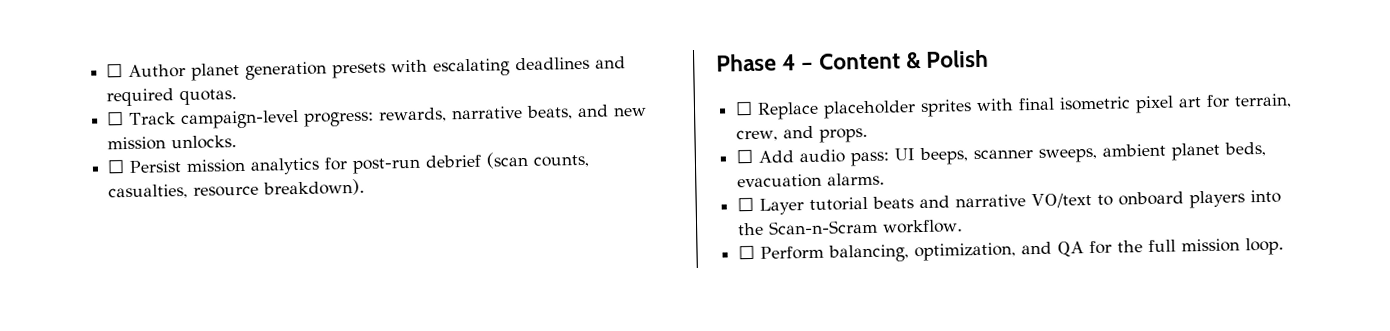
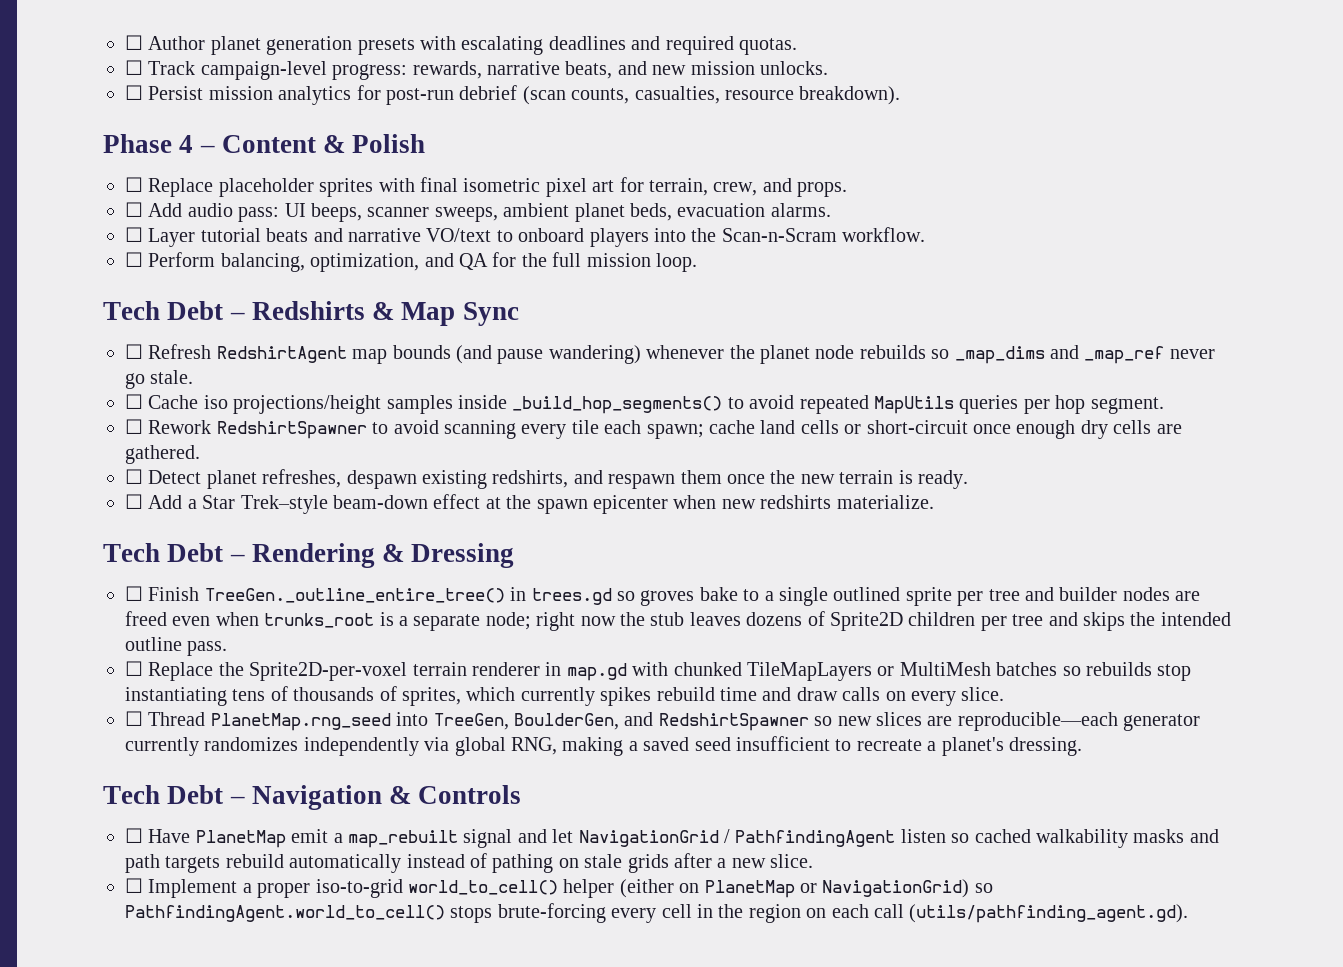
+ Tech Debt – Redshirts & Map Sync
+ ☐ Refresh RedshirtAgent map bounds (and pause wandering) whenever the planet node rebuilds so _map_dims and _map_ref never go stale.
+ ☐ Cache iso projections/height samples inside _build_hop_segments() to avoid repeated MapUtils queries per hop segment.
+ ☐ Rework RedshirtSpawner to avoid scanning every tile each spawn; cache land cells or short-circuit once enough dry cells are gathered.
+ ☐ Detect planet refreshes, despawn existing redshirts, and respawn them once the new terrain is ready.
+ ☐ Add a Star Trek–style beam-down effect at the spawn epicenter when new redshirts materialize.
+ Tech Debt – Rendering & Dressing
+ ☐ Finish TreeGen._outline_entire_tree() in trees.gd so groves bake to a single outlined sprite per tree and builder nodes are freed even when trunks_root is a separate node; right now the stub leaves dozens of Sprite2D children per tree and skips the intended outline pass.
+ ☐ Replace the Sprite2D-per-voxel terrain renderer in map.gd with chunked TileMapLayers or MultiMesh batches so rebuilds stop instantiating tens of thousands of sprites, which currently spikes rebuild time and draw calls on every slice.
+ ☐ Thread PlanetMap.rng_seed into TreeGen, BoulderGen, and RedshirtSpawner so new slices are reproducible—each generator currently randomizes independently via global RNG, making a saved seed insufficient to recreate a planet's dressing.
+ Tech Debt – Navigation & Controls
+ ☐ Have PlanetMap emit a map_rebuilt signal and let NavigationGrid / PathfindingAgent listen so cached walkability masks and path targets rebuild automatically instead of pathing on stale grids after a new slice.
+ ☐ Implement a proper iso-to-grid world_to_cell() helper (either on PlanetMap or NavigationGrid) so PathfindingAgent.world_to_cell() stops brute-forcing every cell in the region on each call (utils/pathfinding_agent.gd).

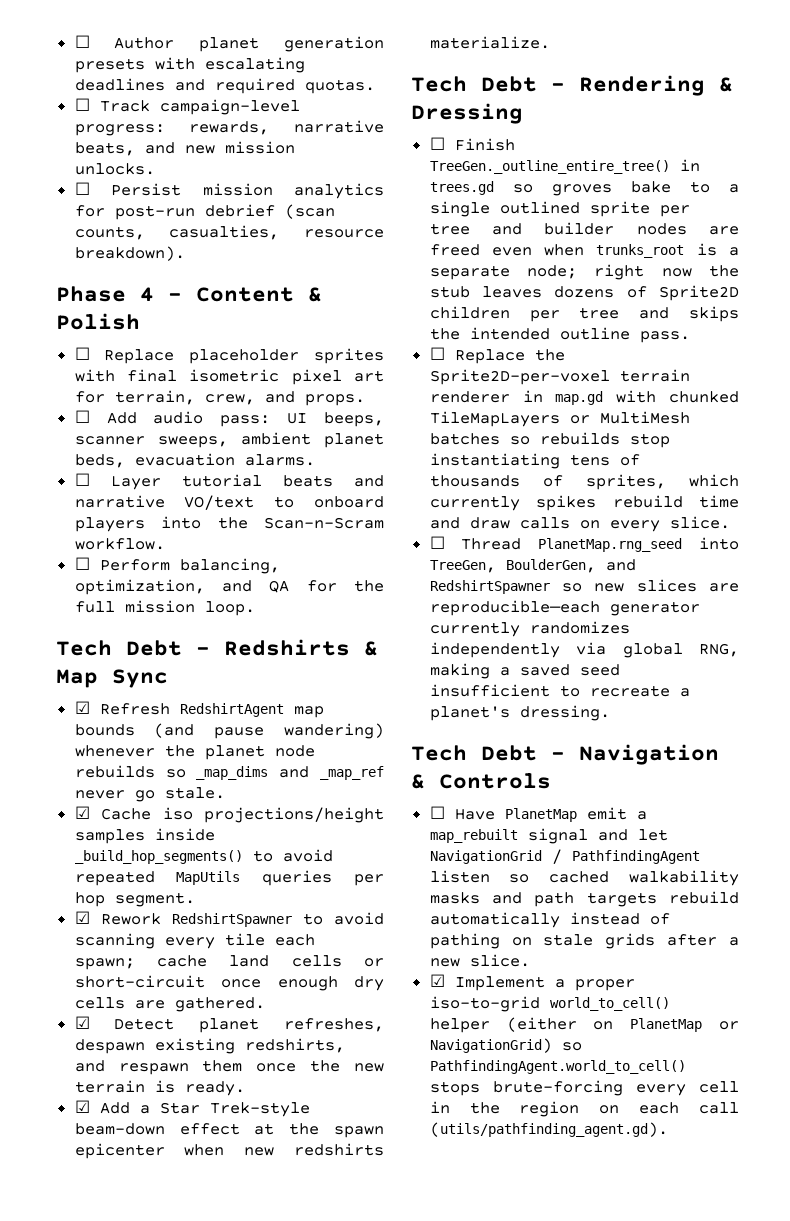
- ☐ Refresh RedshirtAgent map bounds (and pause wandering) whenever the planet node rebuilds so _map_dims and _map_ref never go stale.
+ ☑ Refresh RedshirtAgent map bounds (and pause wandering) whenever the planet node rebuilds so _map_dims and _map_ref never go stale.
- ☐ Cache iso projections/height samples inside _build_hop_segments() to avoid repeated MapUtils queries per hop segment.
+ ☑ Cache iso projections/height samples inside _build_hop_segments() to avoid repeated MapUtils queries per hop segment.
- ☐ Rework RedshirtSpawner to avoid scanning every tile each spawn; cache land cells or short-circuit once enough dry cells are gathered.
+ ☑ Rework RedshirtSpawner to avoid scanning every tile each spawn; cache land cells or short-circuit once enough dry cells are gathered.
- ☐ Detect planet refreshes, despawn existing redshirts, and respawn them once the new terrain is ready.
+ ☑ Detect planet refreshes, despawn existing redshirts, and respawn them once the new terrain is ready.
- ☐ Add a Star Trek–style beam-down effect at the spawn epicenter when new redshirts materialize.
+ ☑ Add a Star Trek–style beam-down effect at the spawn epicenter when new redshirts materialize.
- ☐ Implement a proper iso-to-grid world_to_cell() helper (either on PlanetMap or NavigationGrid) so PathfindingAgent.world_to_cell() stops brute-forcing every cell in the region on each call (utils/pathfinding_agent.gd).
+ ☑ Implement a proper iso-to-grid world_to_cell() helper (either on PlanetMap or NavigationGrid) so PathfindingAgent.world_to_cell() stops brute-forcing every cell in the region on each call (utils/pathfinding_agent.gd).

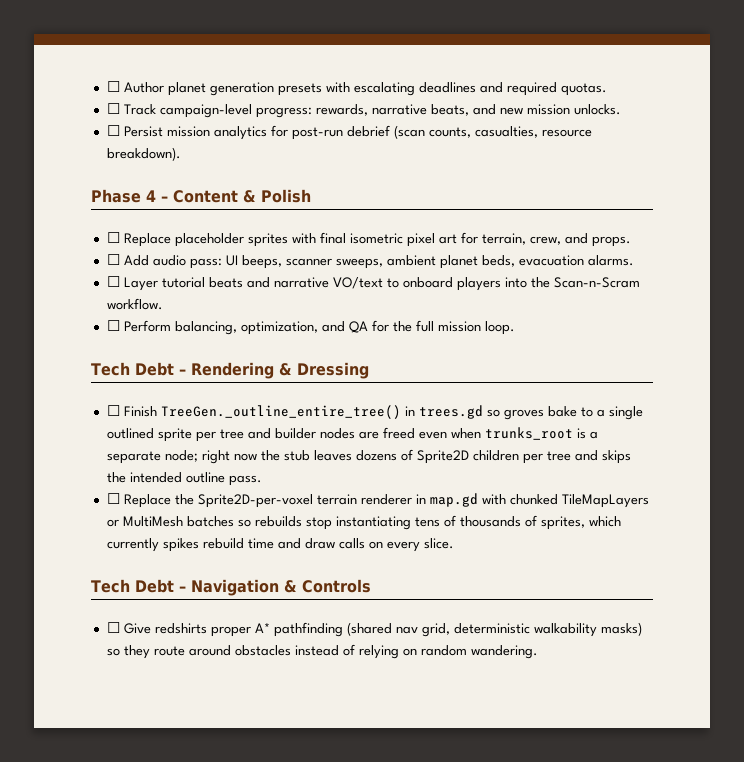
- Tech Debt – Redshirts & Map Sync
- ☑ Refresh RedshirtAgent map bounds (and pause wandering) whenever the planet node rebuilds so _map_dims and _map_ref never go stale.
- ☑ Cache iso projections/height samples inside _build_hop_segments() to avoid repeated MapUtils queries per hop segment.
- ☑ Rework RedshirtSpawner to avoid scanning every tile each spawn; cache land cells or short-circuit once enough dry cells are gathered.
- ☑ Detect planet refreshes, despawn existing redshirts, and respawn them once the new terrain is ready.
- ☑ Add a Star Trek–style beam-down effect at the spawn epicenter when new redshirts materialize.
- ☐ Thread PlanetMap.rng_seed into TreeGen, BoulderGen, and RedshirtSpawner so new slices are reproducible—each generator currently randomizes independently via global RNG, making a saved seed insufficient to recreate a planet's dressing.
- ☐ Have PlanetMap emit a map_rebuilt signal and let NavigationGrid / PathfindingAgent listen so cached walkability masks and path targets rebuild automatically instead of pathing on stale grids after a new slice.
- ☑ Implement a proper iso-to-grid world_to_cell() helper (either on PlanetMap or NavigationGrid) so PathfindingAgent.world_to_cell() stops brute-forcing every cell in the region on each call (utils/pathfinding_agent.gd).
+ ☐ Give redshirts proper A* pathfinding (shared nav grid, deterministic walkability masks) so they route around obstacles instead of relying on random wandering.

